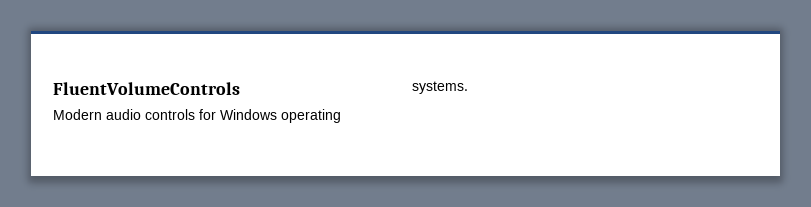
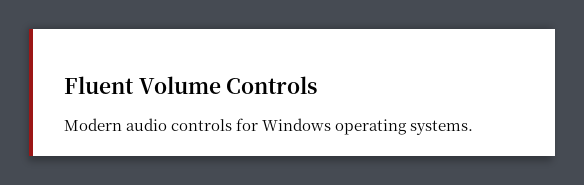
- FluentVolumeControls
+ Fluent Volume Controls

